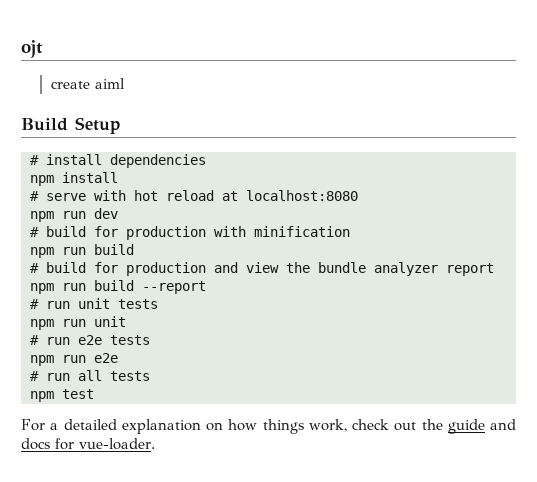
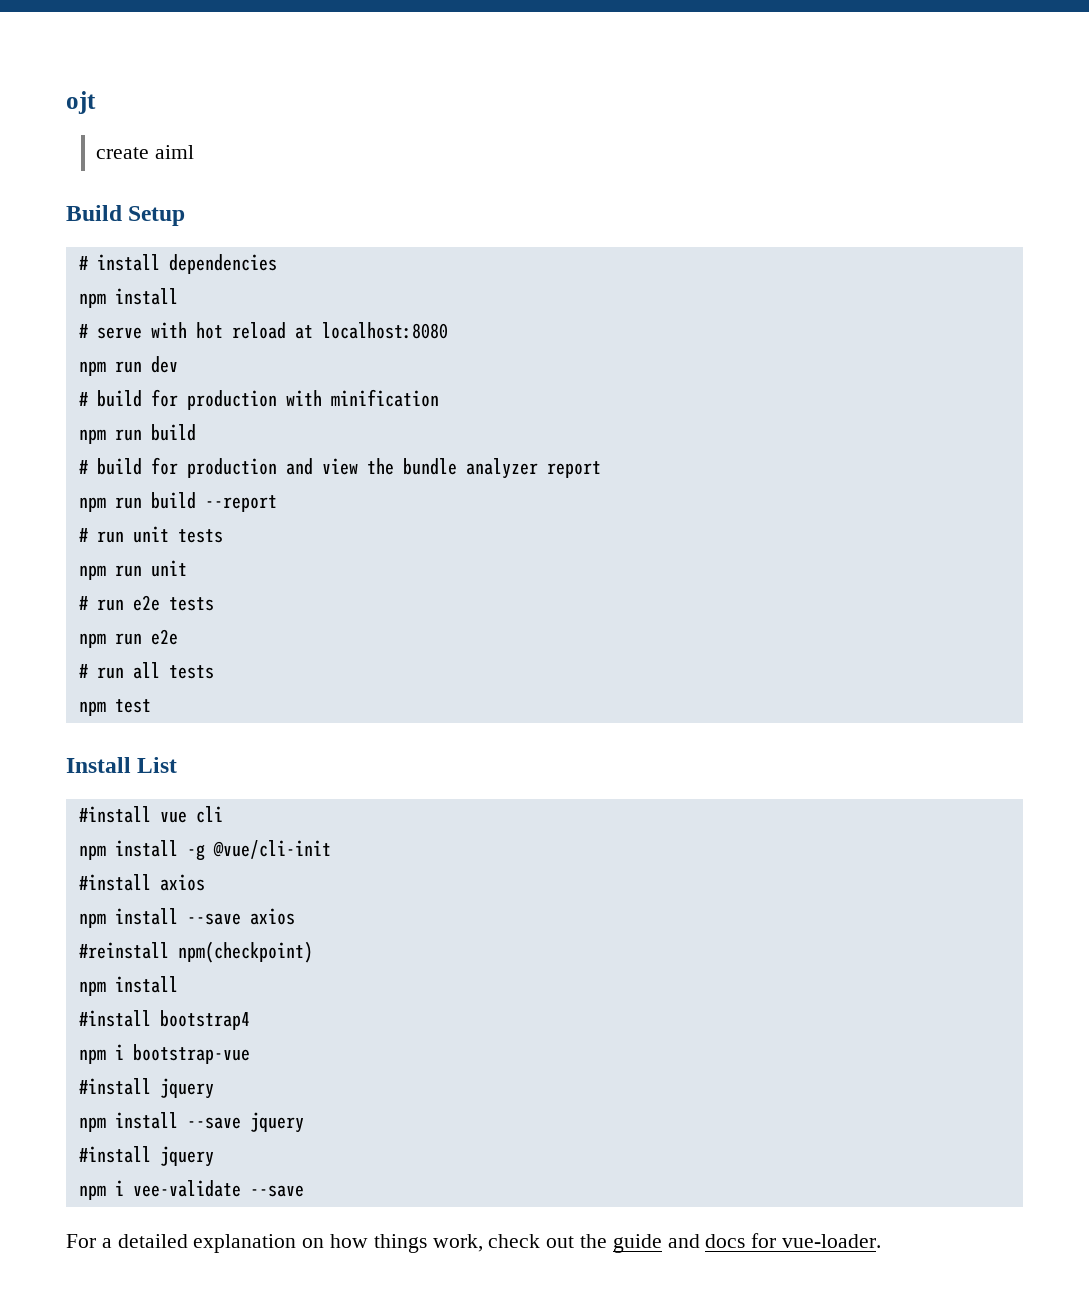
+ Install List
+ #install vue cli
+ npm install -g @vue/cli-init
+ #install axios
+ npm install --save axios
+ #reinstall npm(checkpoint)
+ npm install
+ #install bootstrap4
+ npm i bootstrap-vue
+ #install jquery
+ npm install --save jquery
+ #install jquery
+ npm i vee-validate --save

